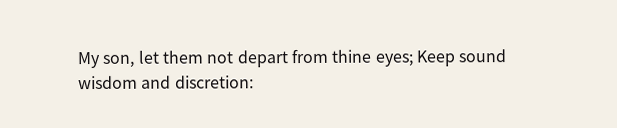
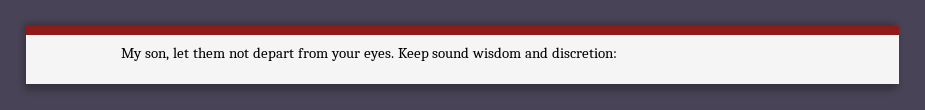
- My son, let them not depart from thine eyes; Keep sound wisdom and discretion:
+ My son, let them not depart from your eyes. Keep sound wisdom and discretion:

